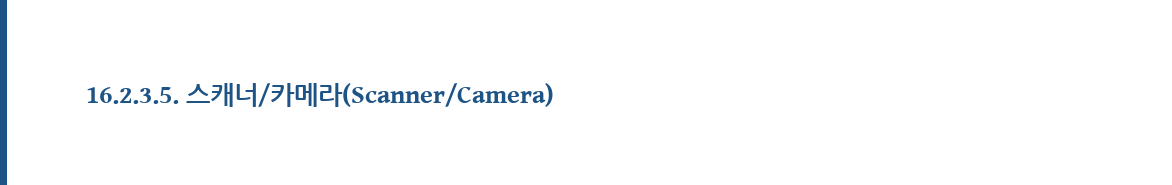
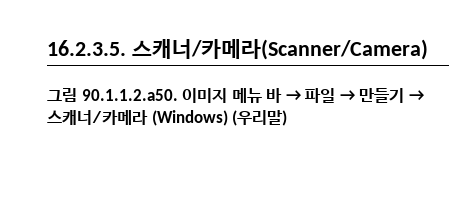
+ 그림 90.1.1.2.a50. 이미지 메뉴 바 → 파일 → 만들기 → 스캐너/카메라 (Windows) (우리말)

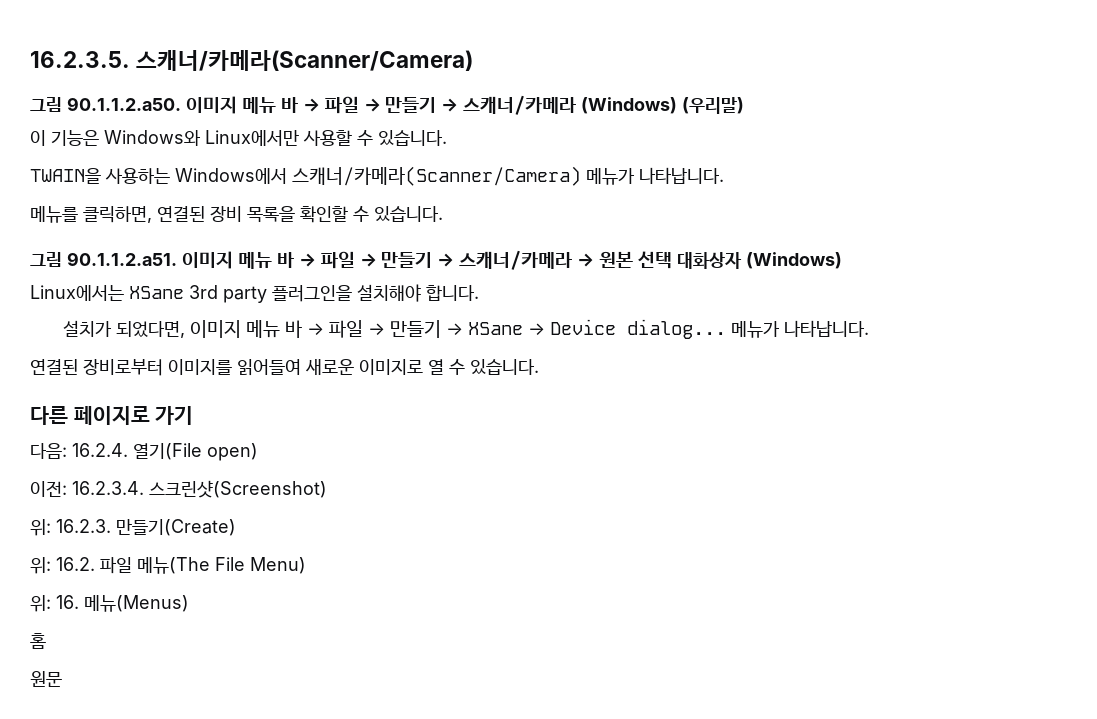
+ 이 기능은 Windows와 Linux에서만 사용할 수 있습니다.
+ TWAIN을 사용하는 Windows에서 스캐너/카메라(Scanner/Camera) 메뉴가 나타납니다.
+ 메뉴를 클릭하면, 연결된 장비 목록을 확인할 수 있습니다.
+ 그림 90.1.1.2.a51. 이미지 메뉴 바 → 파일 → 만들기 → 스캐너/카메라 → 원본 선택 대화상자 (Windows)
+ Linux에서는 XSane 3rd party 플러그인을 설치해야 합니다.
+ 설치가 되었다면, 이미지 메뉴 바 → 파일 → 만들기 → XSane → Device dialog... 메뉴가 나타납니다.
+ 연결된 장비로부터 이미지를 읽어들여 새로운 이미지로 열 수 있습니다.
+ 다른 페이지로 가기
+ 다음: 16.2.4. 열기(File open)
+ 이전: 16.2.3.4. 스크린샷(Screenshot)
+ 위: 16.2.3. 만들기(Create)
+ 위: 16.2. 파일 메뉴(The File Menu)
+ 위: 16. 메뉴(Menus)
+ 홈
+ 원문

